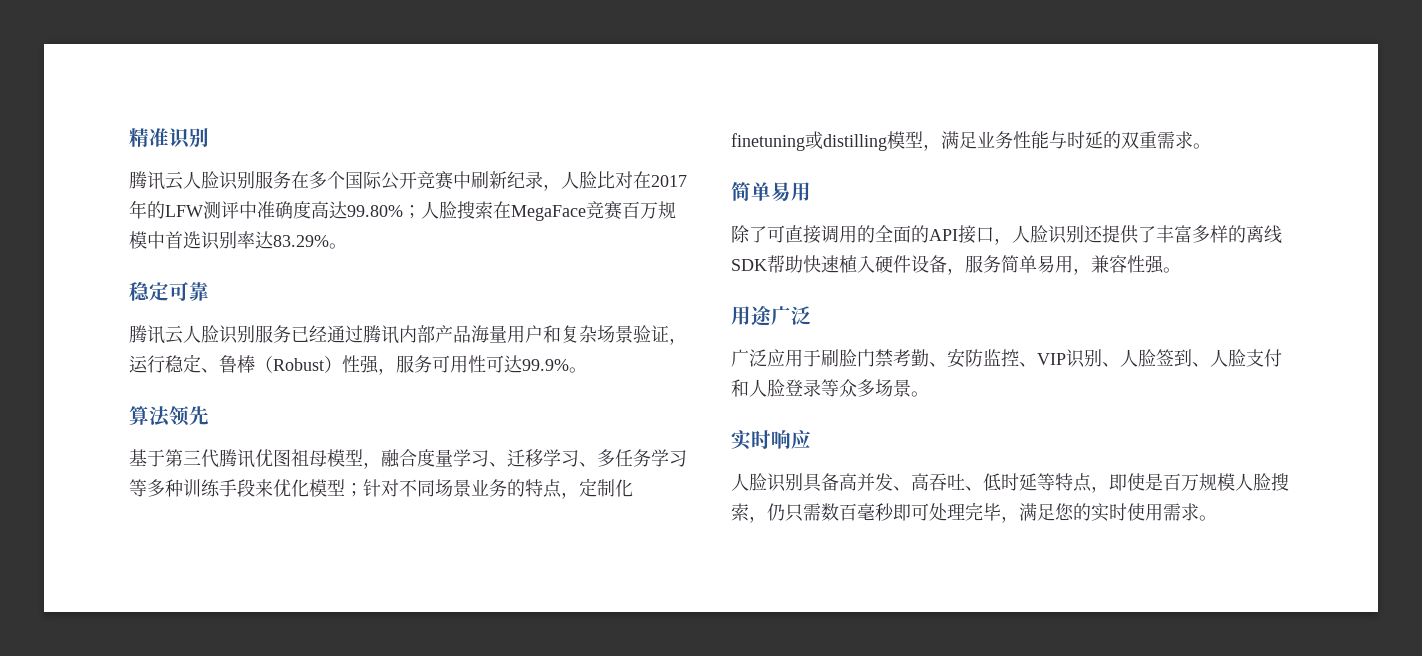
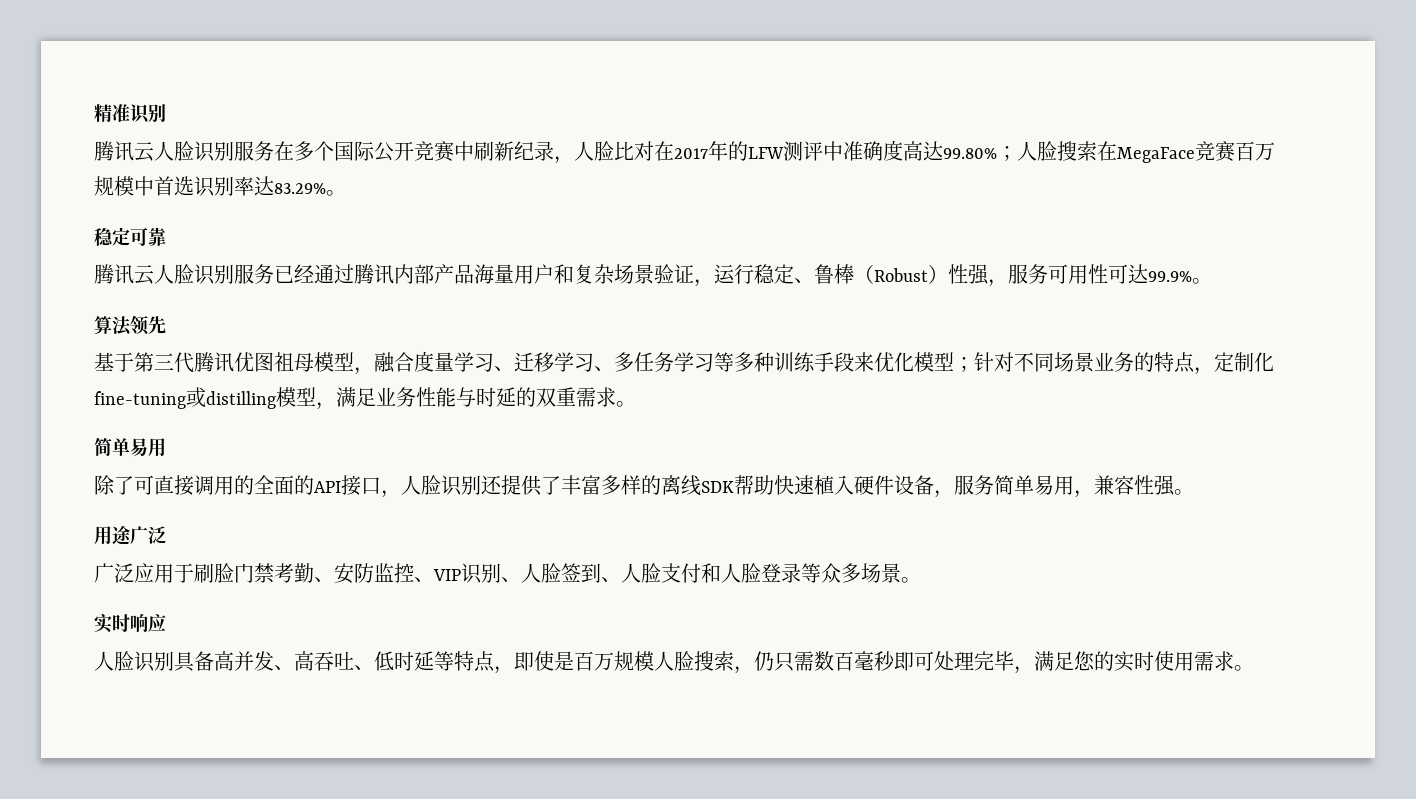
- 基于第三代腾讯优图祖母模型，融合度量学习、迁移学习、多任务学习等多种训练手段来优化模型；针对不同场景业务的特点，定制化finetuning或distilling模型，满足业务性能与时延的双重需求。
+ 基于第三代腾讯优图祖母模型，融合度量学习、迁移学习、多任务学习等多种训练手段来优化模型；针对不同场景业务的特点，定制化fine-tuning或distilling模型，满足业务性能与时延的双重需求。

